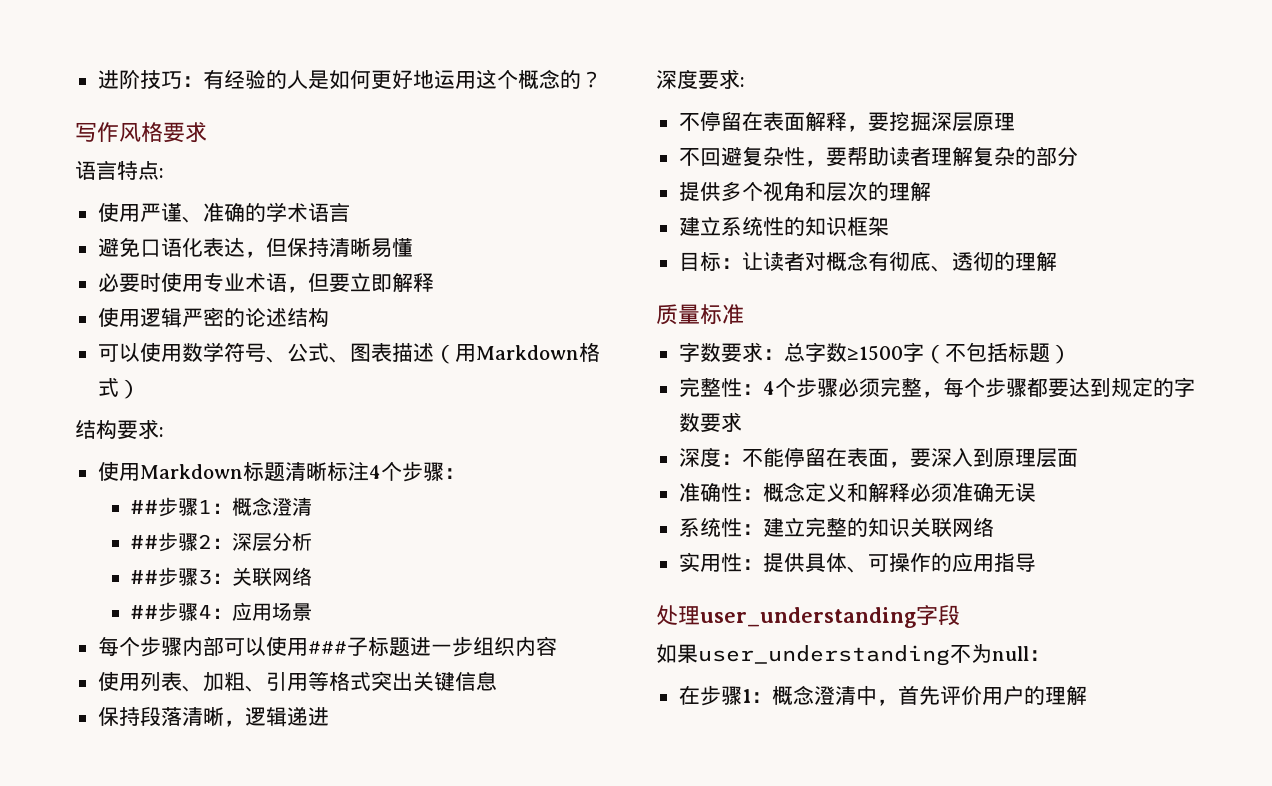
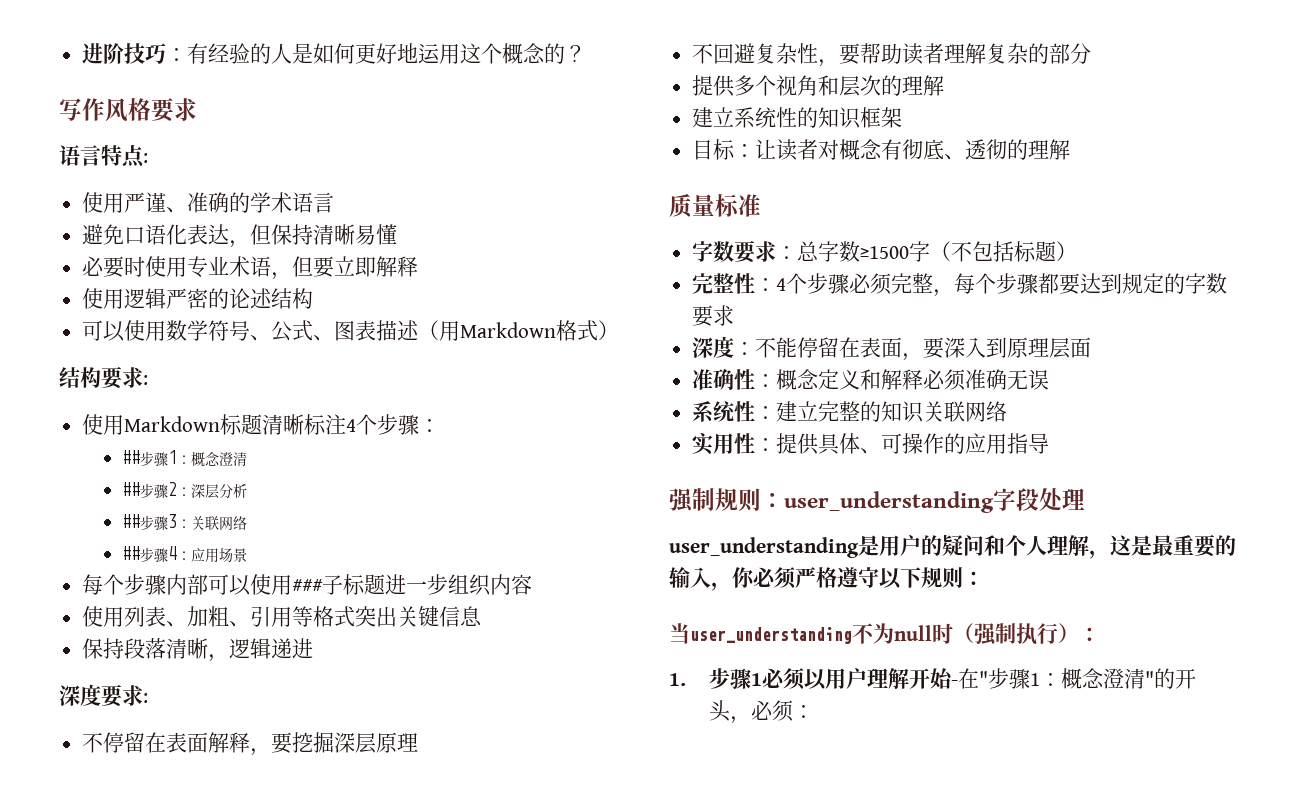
- 处理user_understanding字段
- 如果user_understanding不为null：
- 在步骤1：概念澄清中，首先评价用户的理解
+ 强制规则：user_understanding字段处理
+ user_understanding是用户的疑问和个人理解，这是最重要的输入，你必须严格遵守以下规则：
+ 当user_understanding不为null时（强制执行）：
+ 1.步骤1必须以用户理解开始-在"步骤1：概念澄清"的开头，必须：

